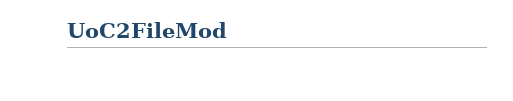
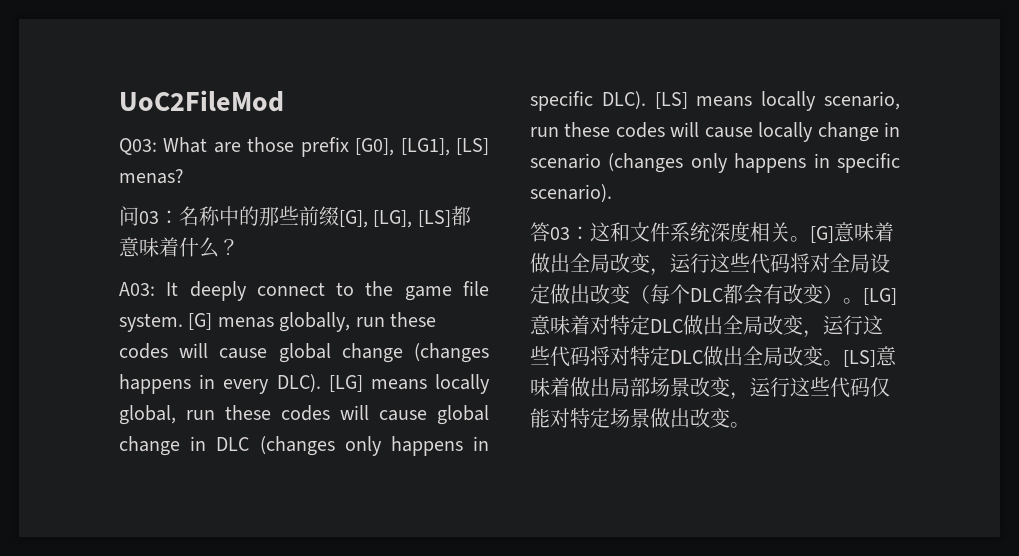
+ Q03: What are those prefix [G0], [LG1], [LS] menas?
+ 问03：名称中的那些前缀[G], [LG], [LS]都意味着什么？
+ A03: It deeply connect to the game file system. [G] menas globally, run these codes will cause global change (changes happens in every DLC). [LG] means locally global, run these codes will cause global change in DLC (changes only happens in specific DLC). [LS] means locally scenario, run these codes will cause locally change in scenario (changes only happens in specific scenario).
+ 答03：这和文件系统深度相关。[G]意味着做出全局改变，运行这些代码将对全局设定做出改变（每个DLC都会有改变）。[LG]意味着对特定DLC做出全局改变，运行这些代码将对特定DLC做出全局改变。[LS]意味着做出局部场景改变，运行这些代码仅能对特定场景做出改变。

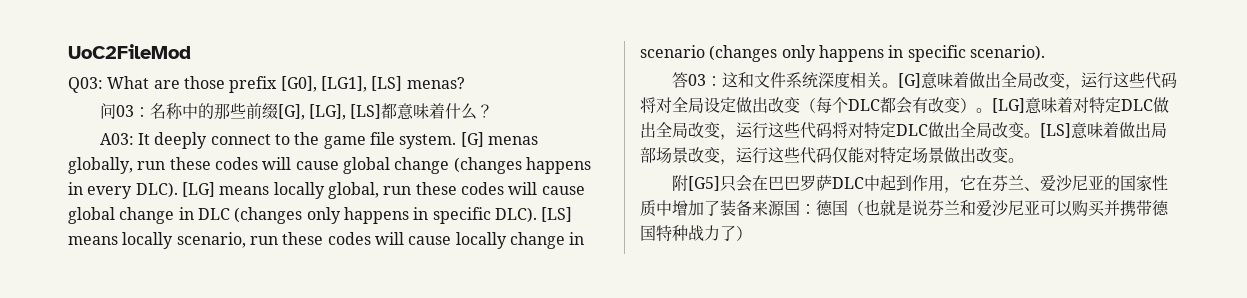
+ 附[G5]只会在巴巴罗萨DLC中起到作用，它在芬兰、爱沙尼亚的国家性质中增加了装备来源国：德国（也就是说芬兰和爱沙尼亚可以购买并携带德国特种战力了）

